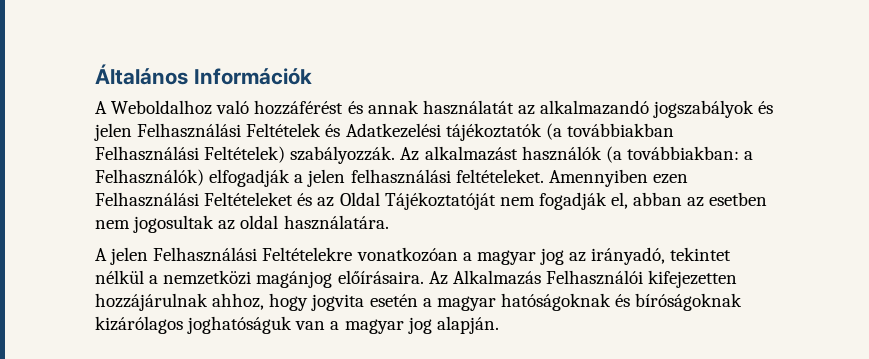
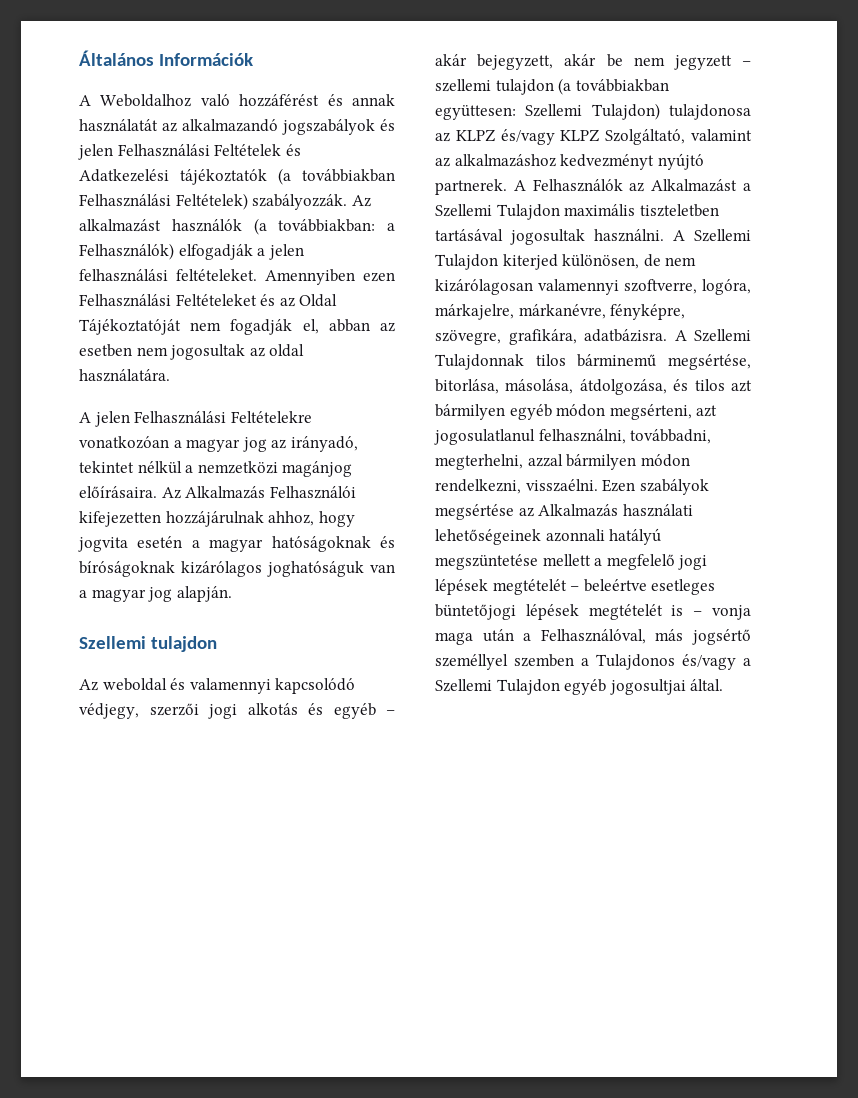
+ Szellemi tulajdon
+ Az weboldal és valamennyi kapcsolódó védjegy, szerzői jogi alkotás és egyéb – akár bejegyzett, akár be nem jegyzett – szellemi tulajdon (a továbbiakban együttesen: Szellemi Tulajdon) tulajdonosa az KLPZ és/vagy KLPZ Szolgáltató, valamint az alkalmazáshoz kedvezményt nyújtó partnerek. A Felhasználók az Alkalmazást a Szellemi Tulajdon maximális tiszteletben tartásával jogosultak használni. A Szellemi Tulajdon kiterjed különösen, de nem kizárólagosan valamennyi szoftverre, logóra, márkajelre, márkanévre, fényképre, szövegre, grafikára, adatbázisra. A Szellemi Tulajdonnak tilos bárminemű megsértése, bitorlása, másolása, átdolgozása, és tilos azt bármilyen egyéb módon megsérteni, azt jogosulatlanul felhasználni, továbbadni, megterhelni, azzal bármilyen módon rendelkezni, visszaélni. Ezen szabályok megsértése az Alkalmazás használati lehetőségeinek azonnali hatályú megszüntetése mellett a megfelelő jogi lépések megtételét – beleértve esetleges büntetőjogi lépések megtételét is – vonja maga után a Felhasználóval, más jogsértő személlyel szemben a Tulajdonos és/vagy a Szellemi Tulajdon egyéb jogosultjai által.

